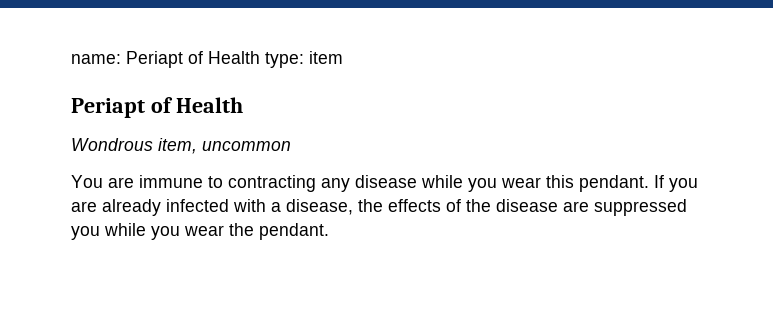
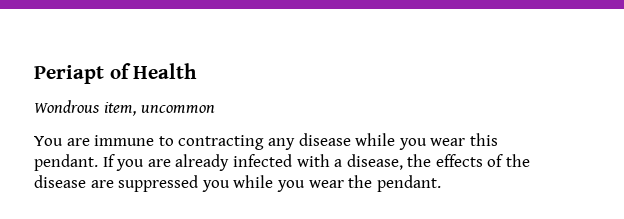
- name: Periapt of Health type: item

